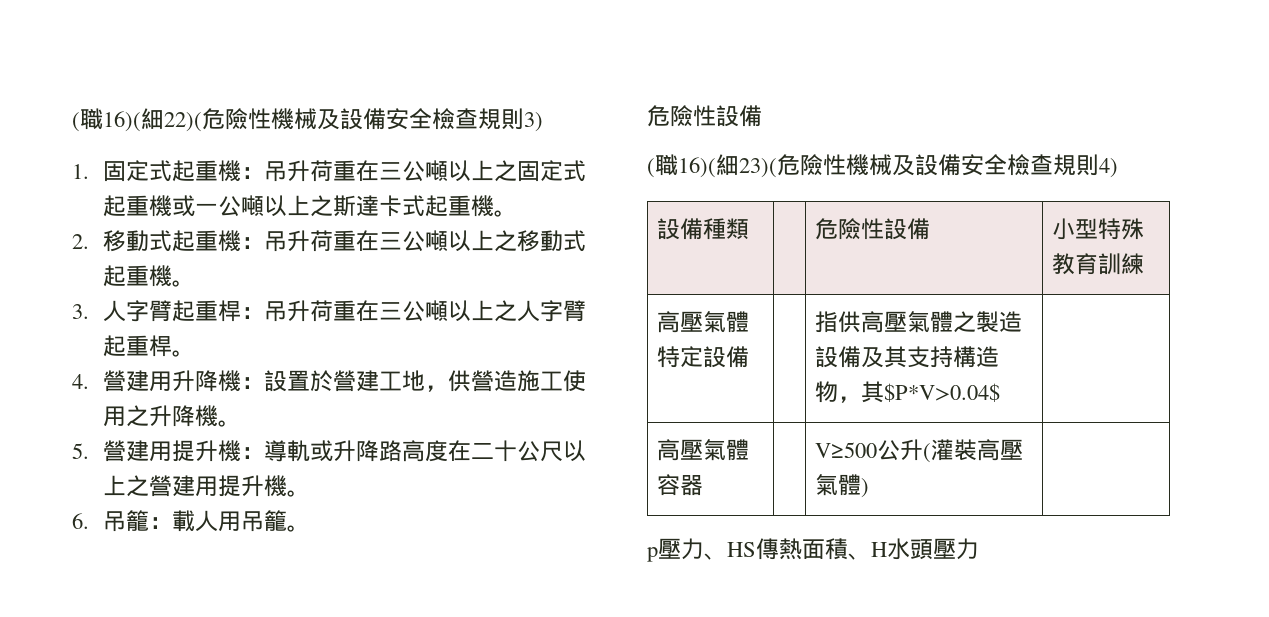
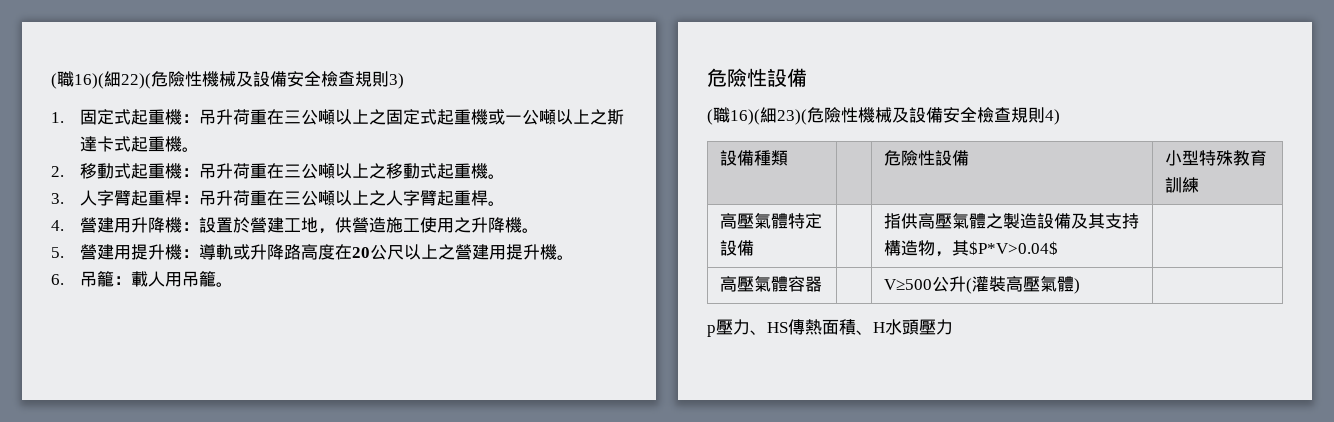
- 5.營建用提升機：導軌或升降路高度在二十公尺以上之營建用提升機。
+ 5.營建用提升機：導軌或升降路高度在20公尺以上之營建用提升機。

